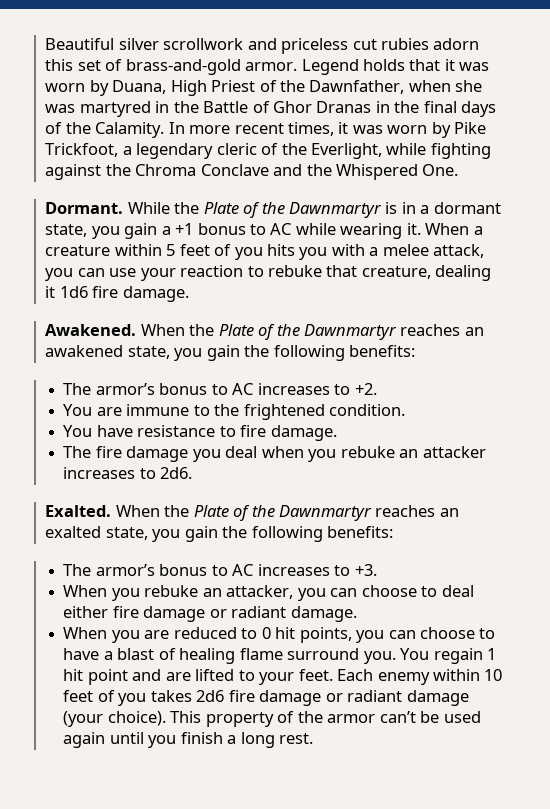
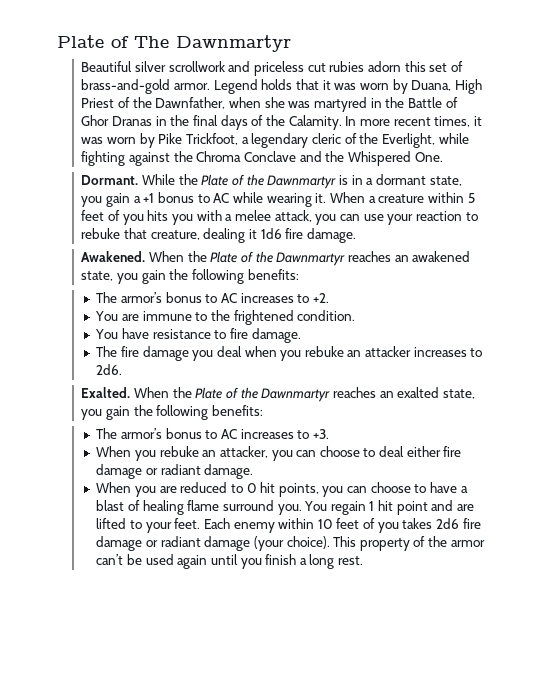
+ Plate of The Dawnmartyr

